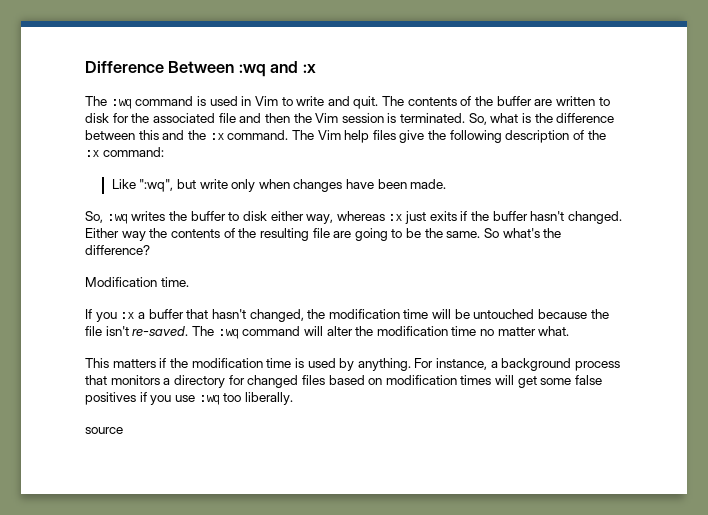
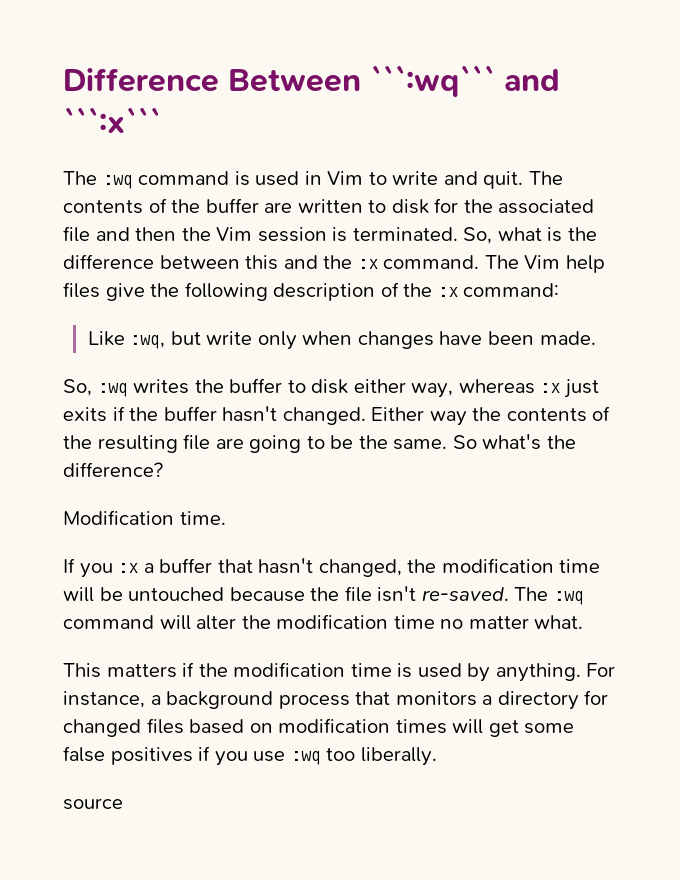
- Difference Between :wq and :x
+ Difference Between ```:wq``` and ```:x```
- Like ":wq", but write only when changes have been made.
+ Like :wq, but write only when changes have been made.

